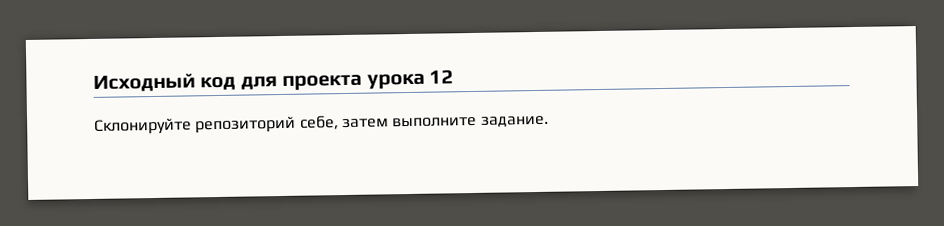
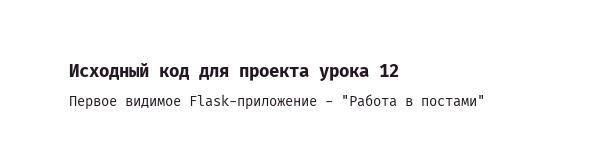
- Склонируйте репозиторий себе, затем выполните задание.
+ Первое видимое Flask-приложение - "Работа в постами"

